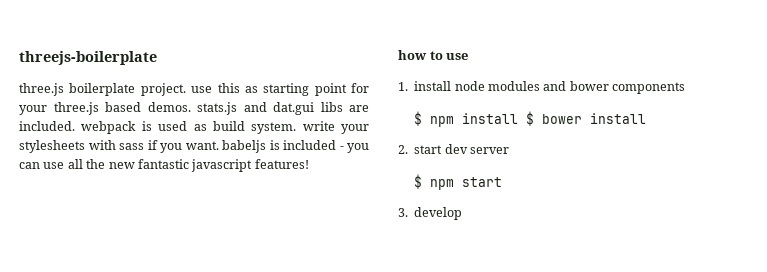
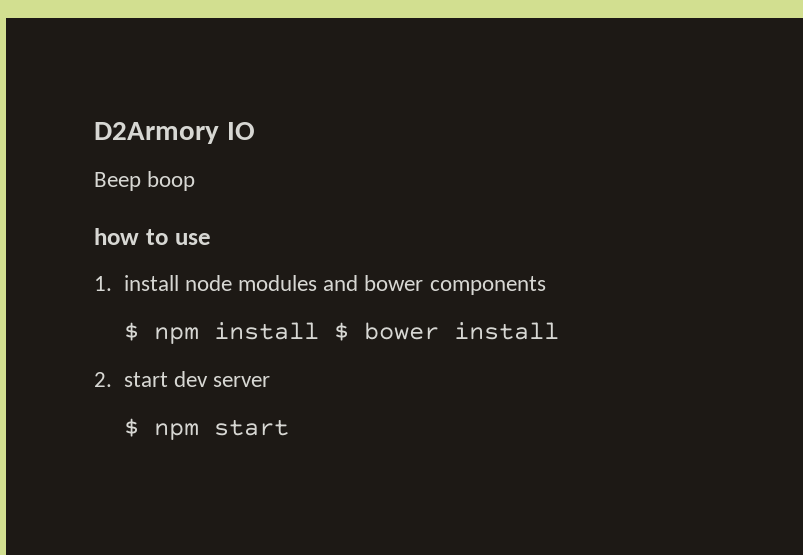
- threejs-boilerplate
- three.js boilerplate project. use this as starting point for your three.js based demos. stats.js and dat.gui libs are included. webpack is used as build system. write your stylesheets with sass if you want. babeljs is included - you can use all the new fantastic javascript features!
+ D2Armory IO
+ Beep boop
- 3. develop

